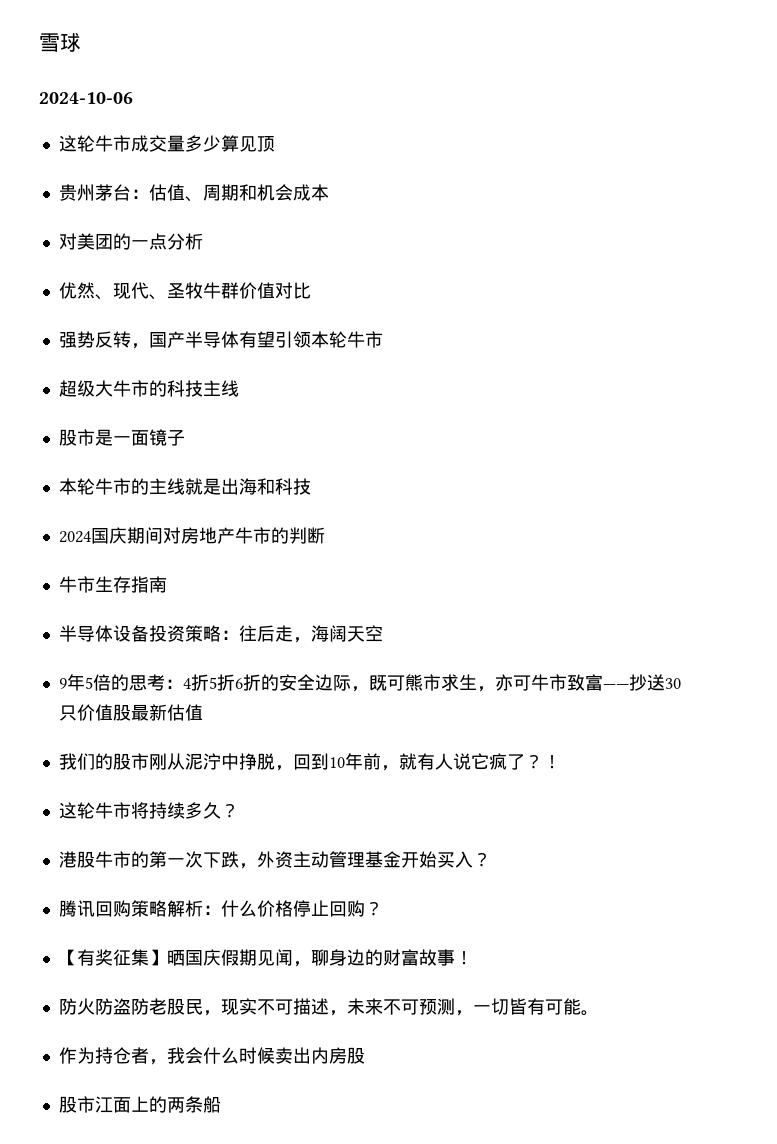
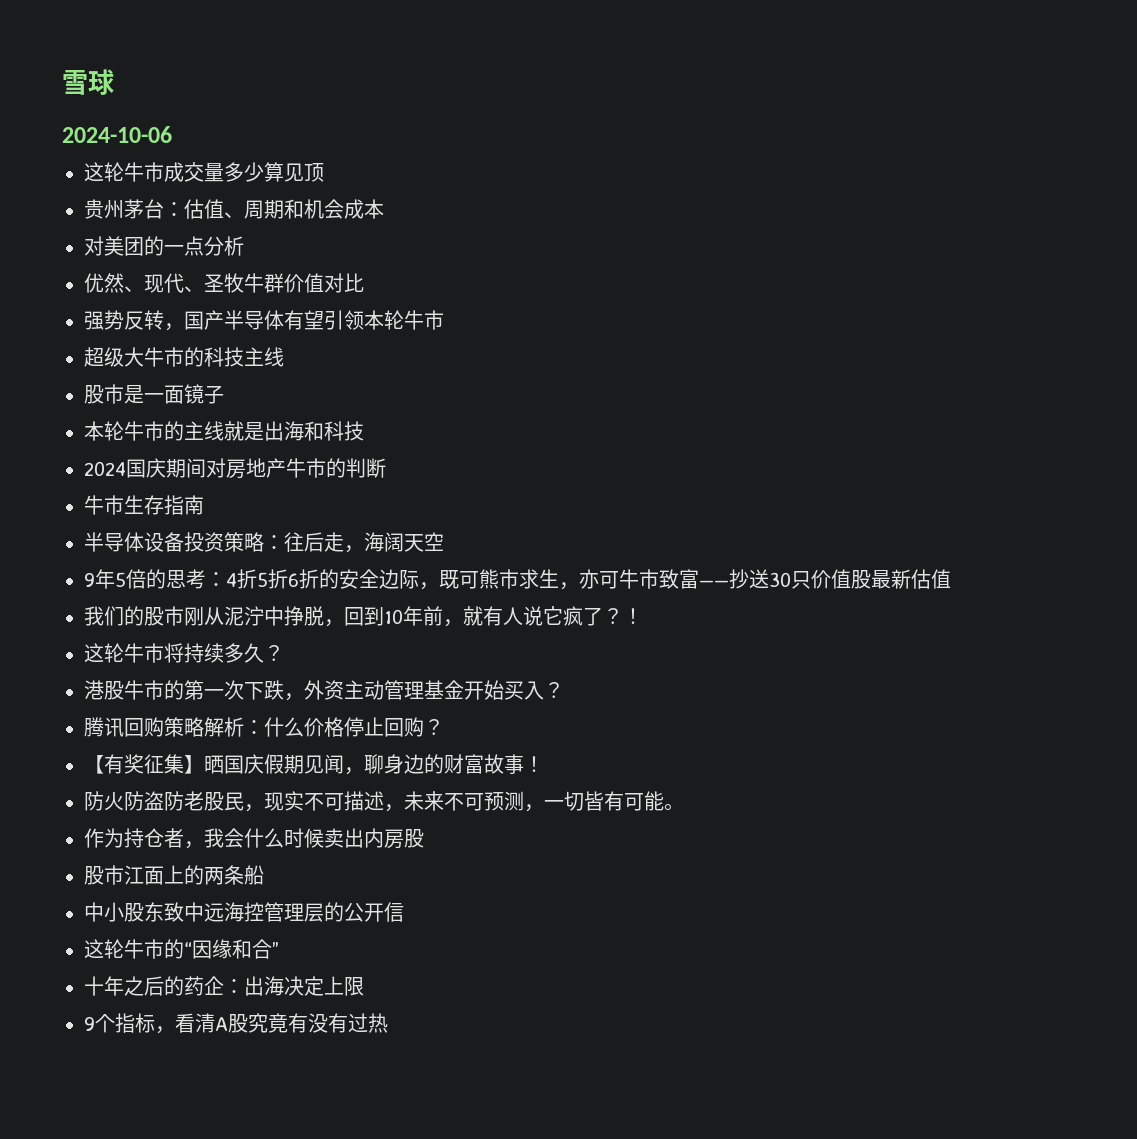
+ 中小股东致中远海控管理层的公开信
+ 这轮牛市的“因缘和合”
+ 十年之后的药企：出海决定上限
+ 9个指标，看清A股究竟有没有过热

